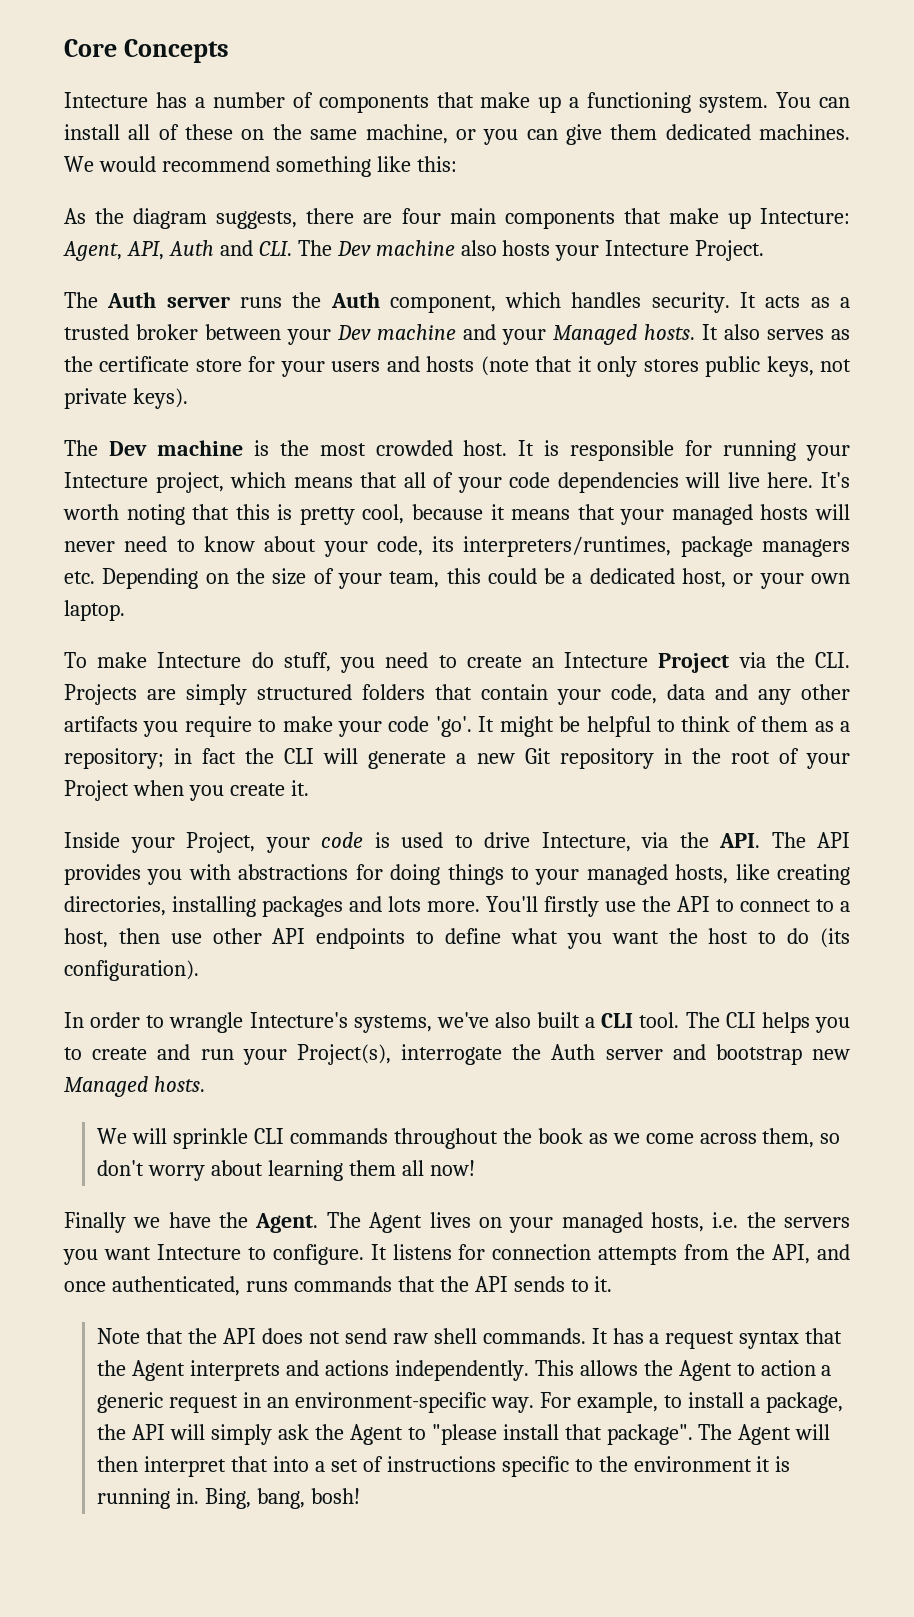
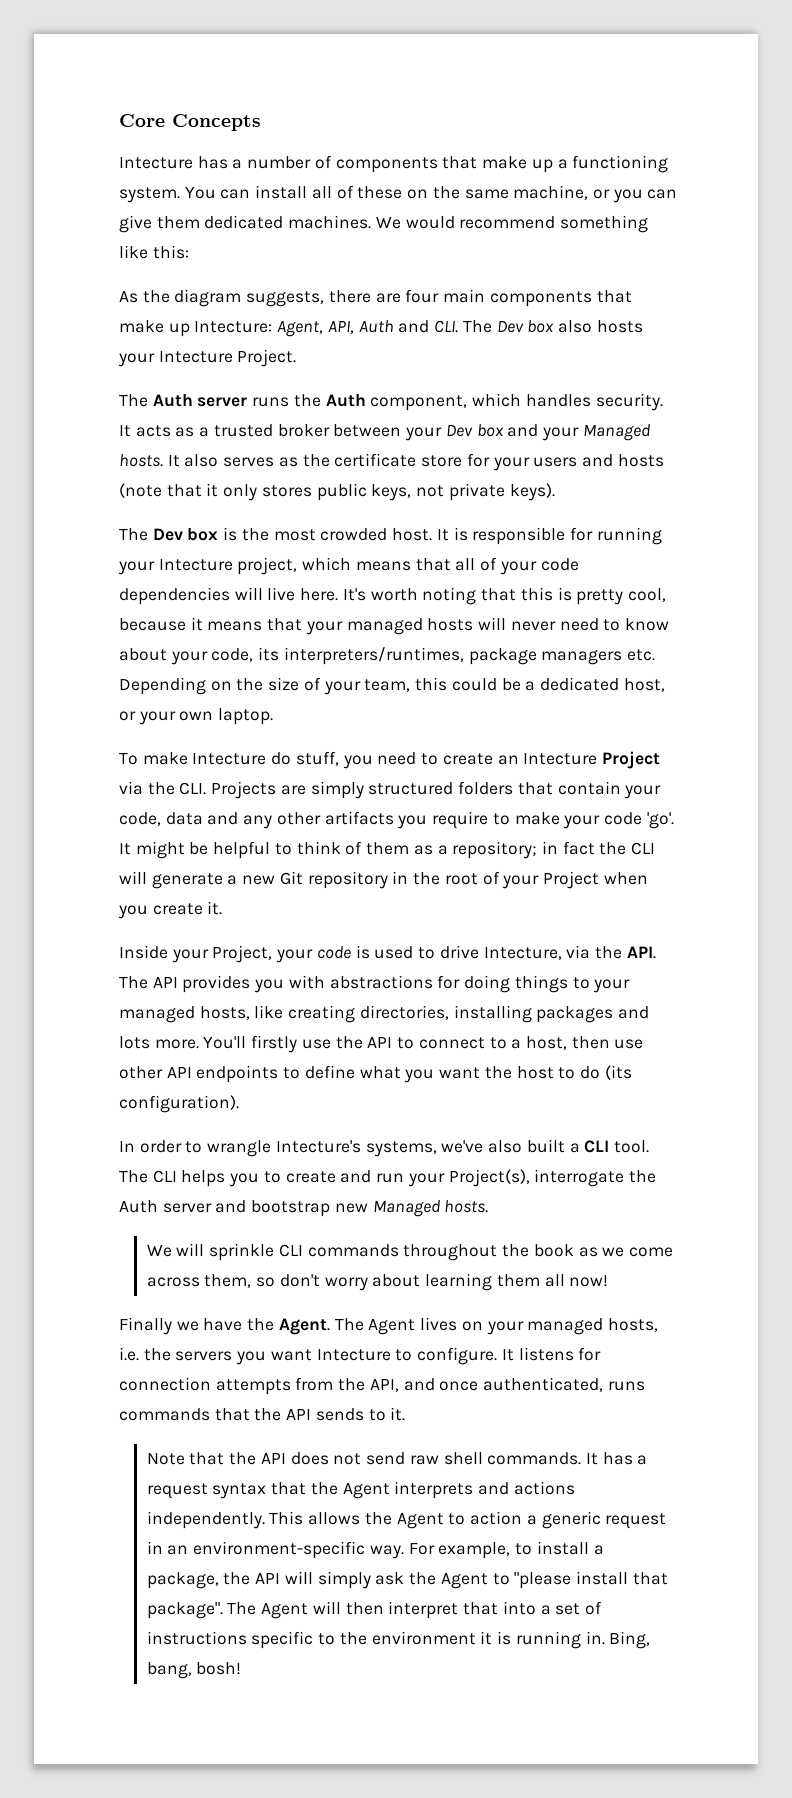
- As the diagram suggests, there are four main components that make up Intecture: Agent, API, Auth and CLI. The Dev machine also hosts your Intecture Project.
+ As the diagram suggests, there are four main components that make up Intecture: Agent, API, Auth and CLI. The Dev box also hosts your Intecture Project.
- It acts as a trusted broker between your Dev machine and your Managed hosts.
+ It acts as a trusted broker between your Dev box and your Managed hosts.
- The Dev machine is the most crowded host.
+ The Dev box is the most crowded host.

